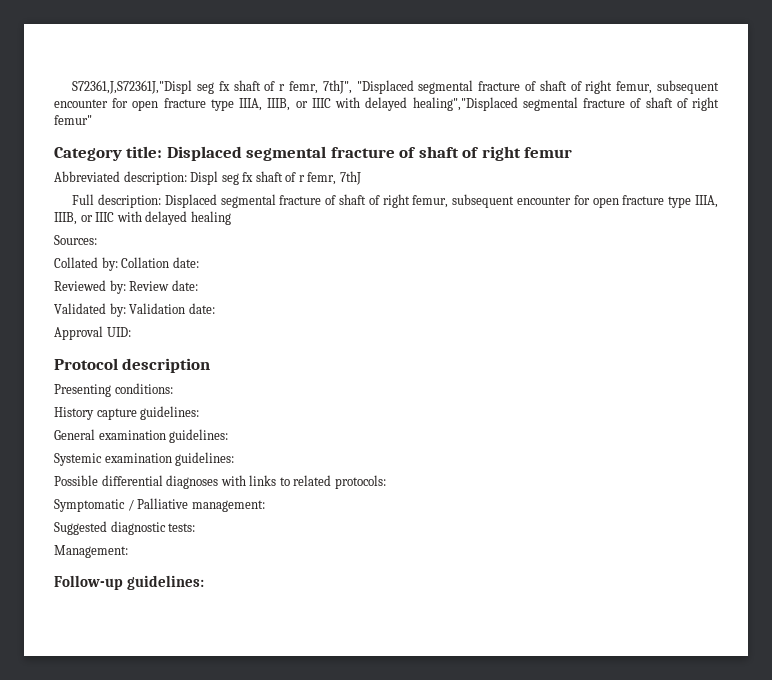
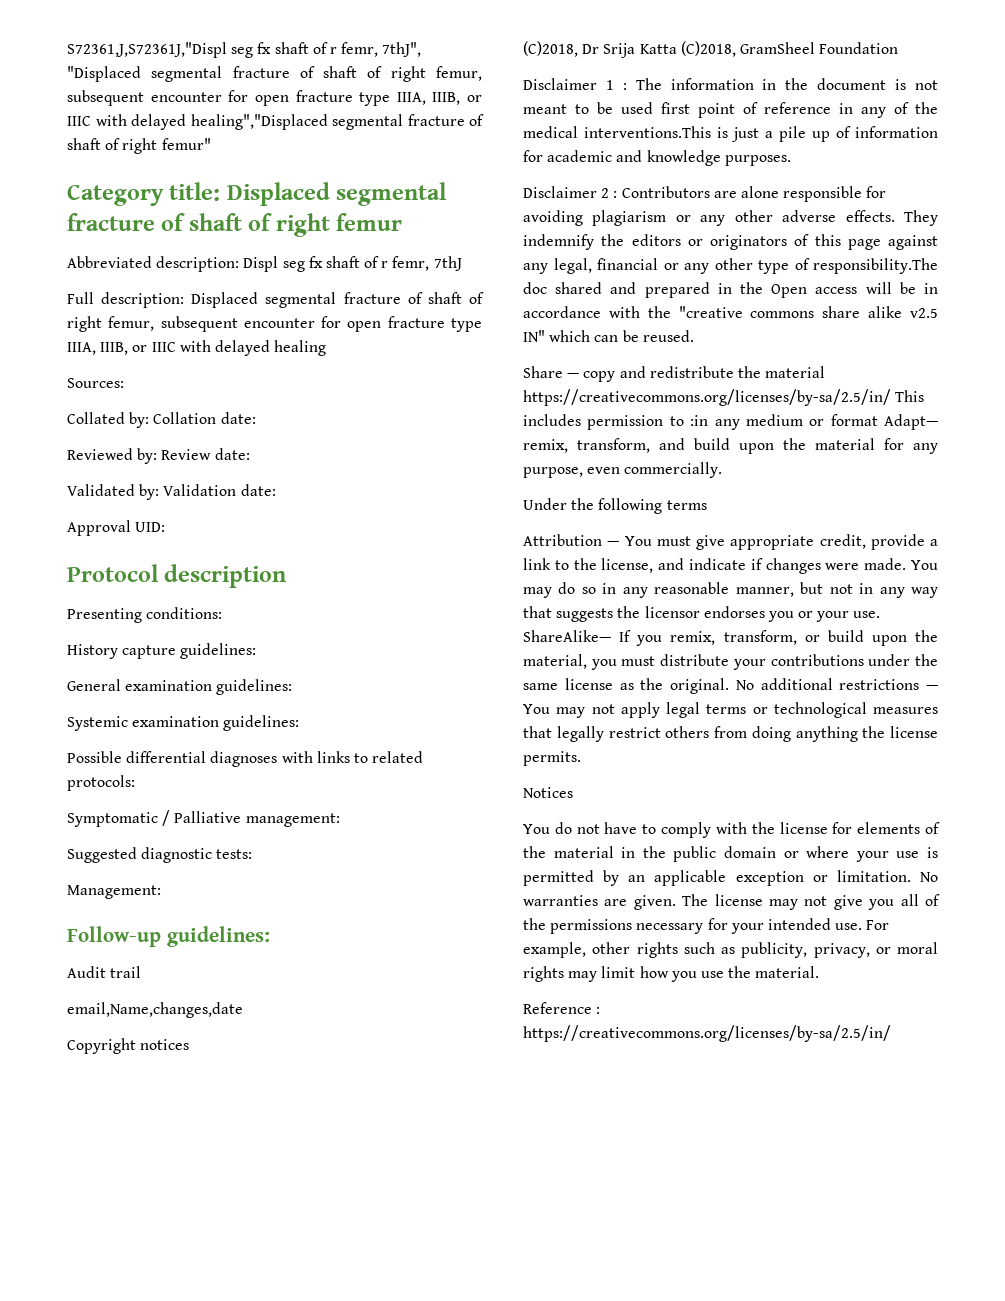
+ Audit trail
+ email,Name,changes,date
+ Copyright notices
+ (C)2018, Dr Srija Katta (C)2018, GramSheel Foundation
+ Disclaimer 1 : The information in the document is not meant to be used first point of reference in any of the medical interventions.This is just a pile up of information for academic and knowledge purposes.
+ Disclaimer 2 : Contributors are alone responsible for avoiding plagiarism or any other adverse effects. They indemnify the editors or originators of this page against any legal, financial or any other type of responsibility.The doc shared and prepared in the Open access will be in accordance with the "creative commons share alike v2.5 IN" which can be reused.
+ Share — copy and redistribute the material https://creativecommons.org/licenses/by-sa/2.5/in/ This includes permission to :in any medium or format Adapt— remix, transform, and build upon the material for any purpose, even commercially.
+ Under the following terms
+ Attribution — You must give appropriate credit, provide a link to the license, and indicate if changes were made. You may do so in any reasonable manner, but not in any way that suggests the licensor endorses you or your use. ShareAlike— If you remix, transform, or build upon the material, you must distribute your contributions under the same license as the original. No additional restrictions — You may not apply legal terms or technological measures that legally restrict others from doing anything the license permits.
+ Notices
+ You do not have to comply with the license for elements of the material in the public domain or where your use is permitted by an applicable exception or limitation. No warranties are given. The license may not give you all of the permissions necessary for your intended use. For example, other rights such as publicity, privacy, or moral rights may limit how you use the material.
+ Reference : https://creativecommons.org/licenses/by-sa/2.5/in/

